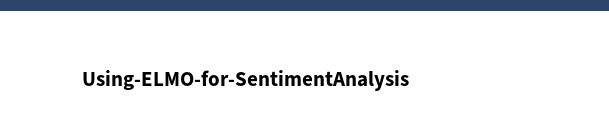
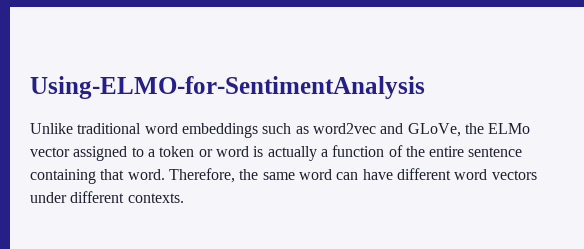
+ Unlike traditional word embeddings such as word2vec and GLoVe, the ELMo vector assigned to a token or word is actually a function of the entire sentence containing that word. Therefore, the same word can have different word vectors under different contexts.

